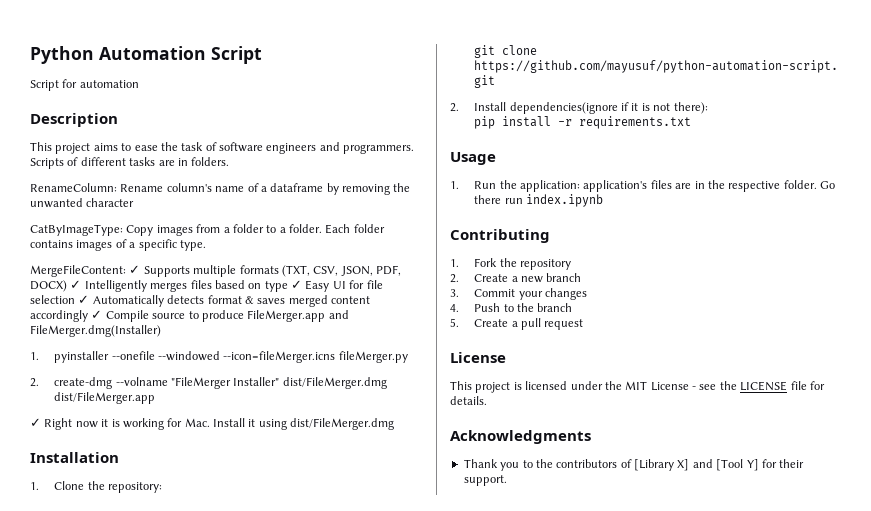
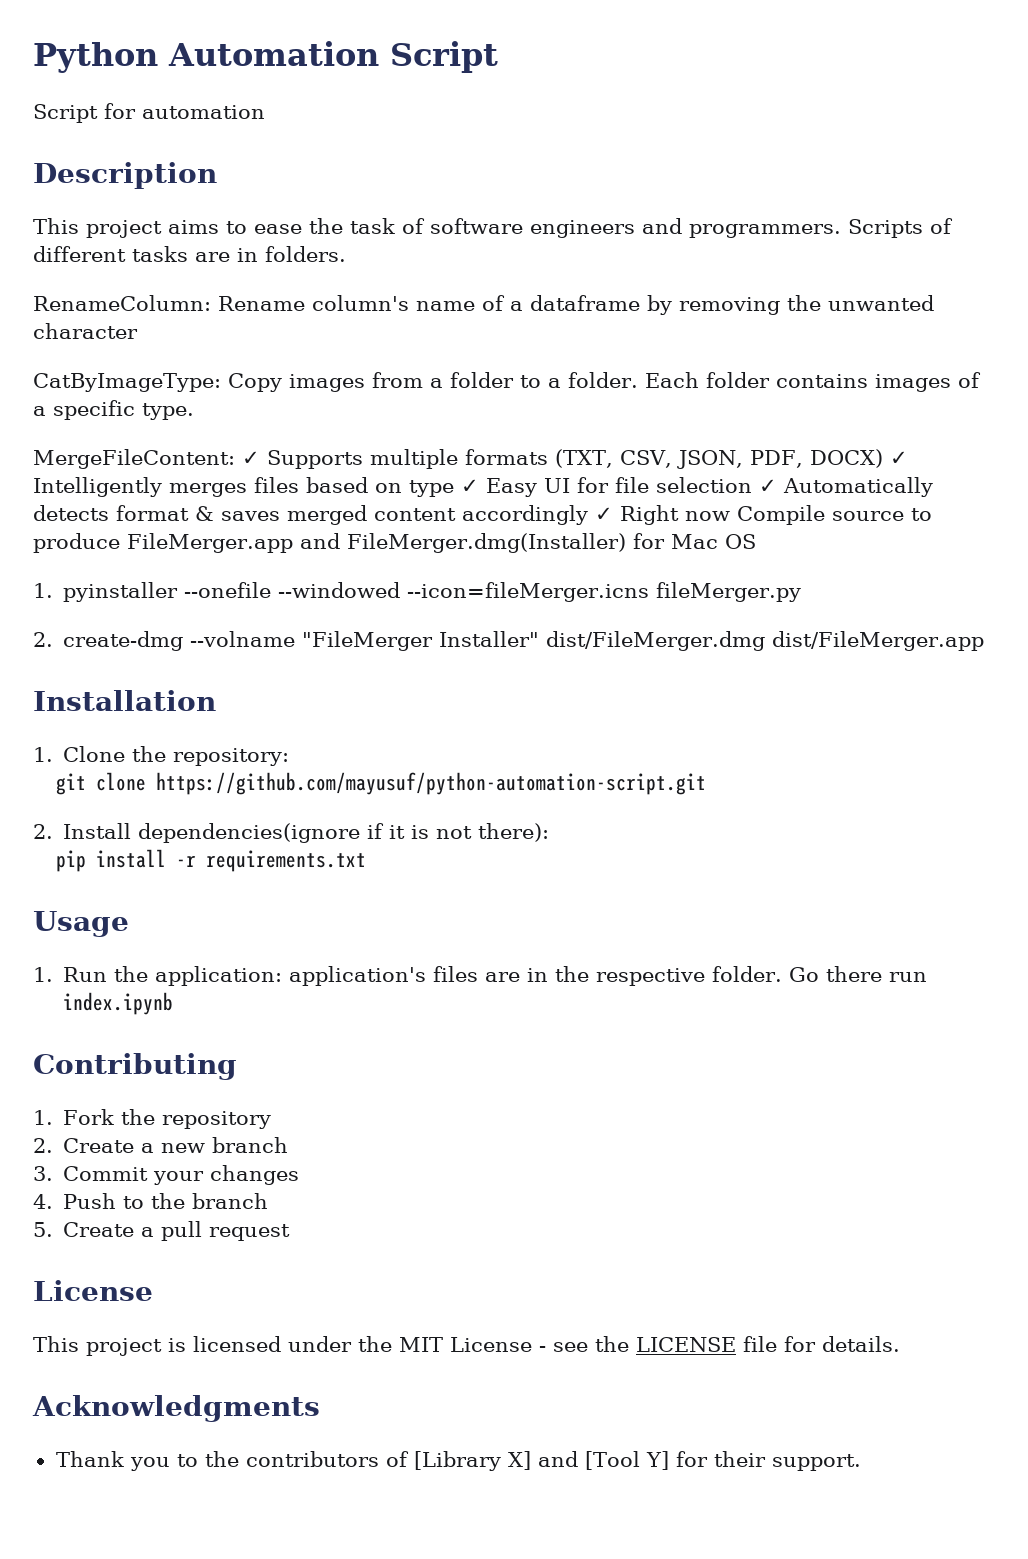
- MergeFileContent: ✓ Supports multiple formats (TXT, CSV, JSON, PDF, DOCX) ✓ Intelligently merges files based on type ✓ Easy UI for file selection ✓ Automatically detects format & saves merged content accordingly ✓ Compile source to produce FileMerger.app and FileMerger.dmg(Installer)
+ MergeFileContent: ✓ Supports multiple formats (TXT, CSV, JSON, PDF, DOCX) ✓ Intelligently merges files based on type ✓ Easy UI for file selection ✓ Automatically detects format & saves merged content accordingly ✓ Right now Compile source to produce FileMerger.app and FileMerger.dmg(Installer) for Mac OS
- ✓ Right now it is working for Mac. Install it using dist/FileMerger.dmg

